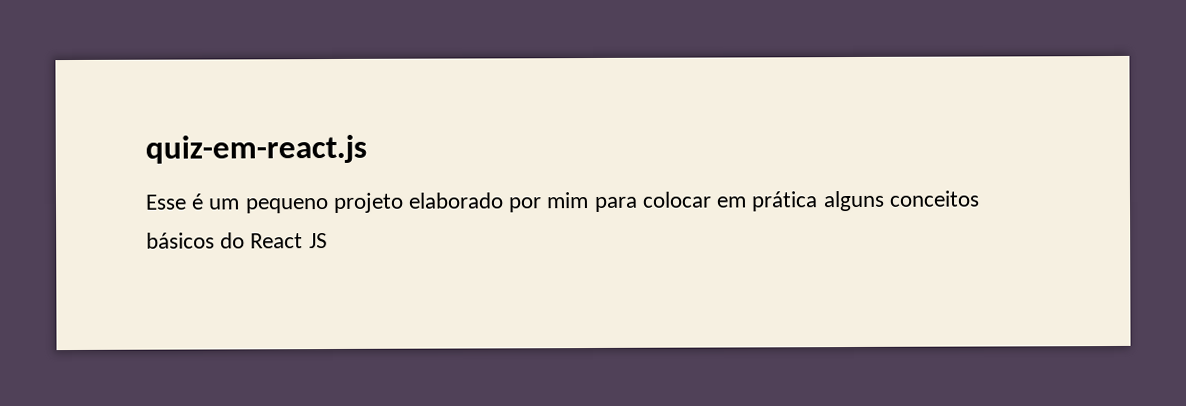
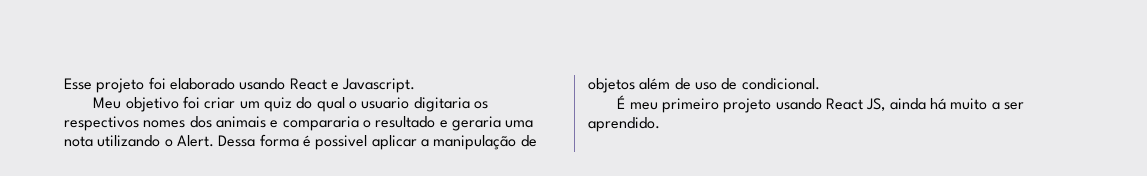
- quiz-em-react.js
- Esse é um pequeno projeto elaborado por mim para colocar em prática alguns conceitos básicos do React JS
+ Esse projeto foi elaborado usando React e Javascript.
+ Meu objetivo foi criar um quiz do qual o usuario digitaria os respectivos nomes dos animais e compararia o resultado e geraria uma nota utilizando o Alert. Dessa forma é possivel aplicar a manipulação de objetos além de uso de condicional.
+ É meu primeiro projeto usando React JS, ainda há muito a ser aprendido.

